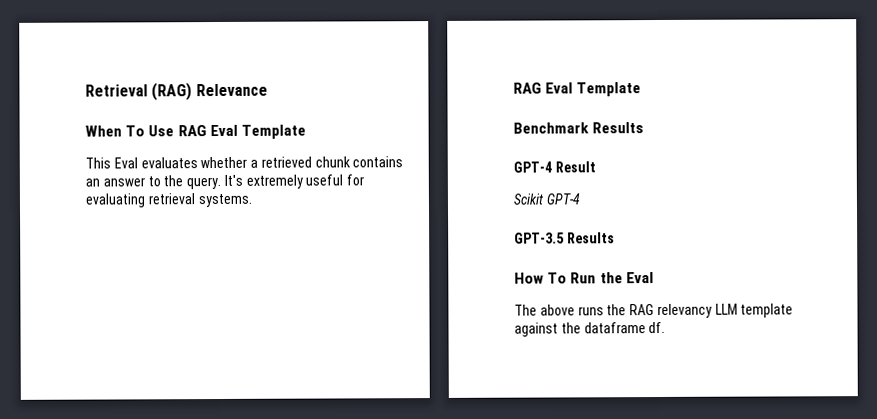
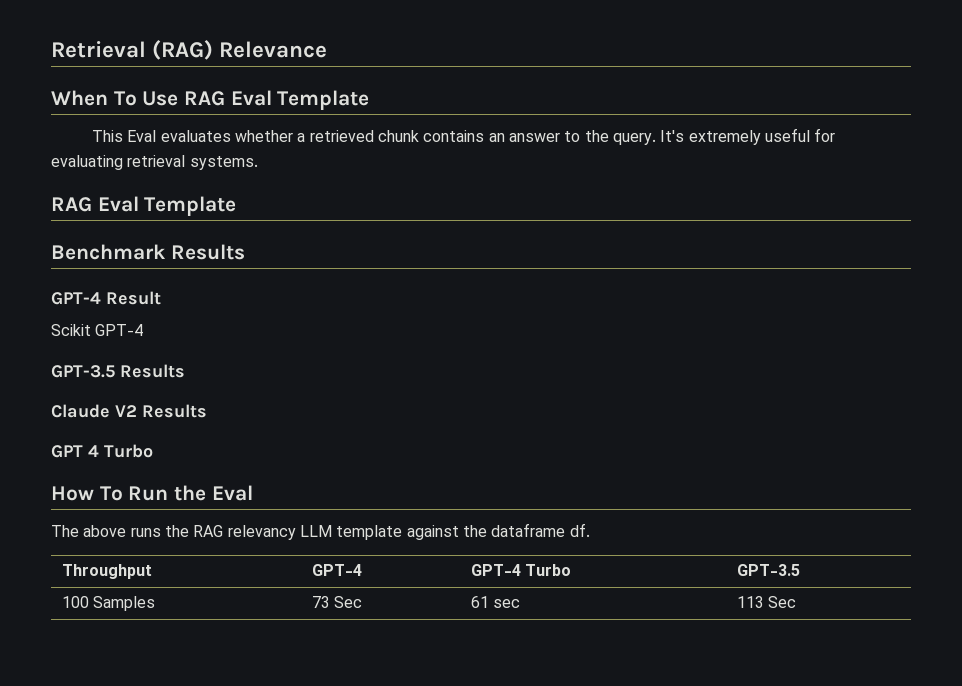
+ Claude V2 Results
+ GPT 4 Turbo
+ Throughput | GPT-4 | GPT-4 Turbo | GPT-3.5
+ 100 Samples | 73 Sec | 61 sec | 113 Sec

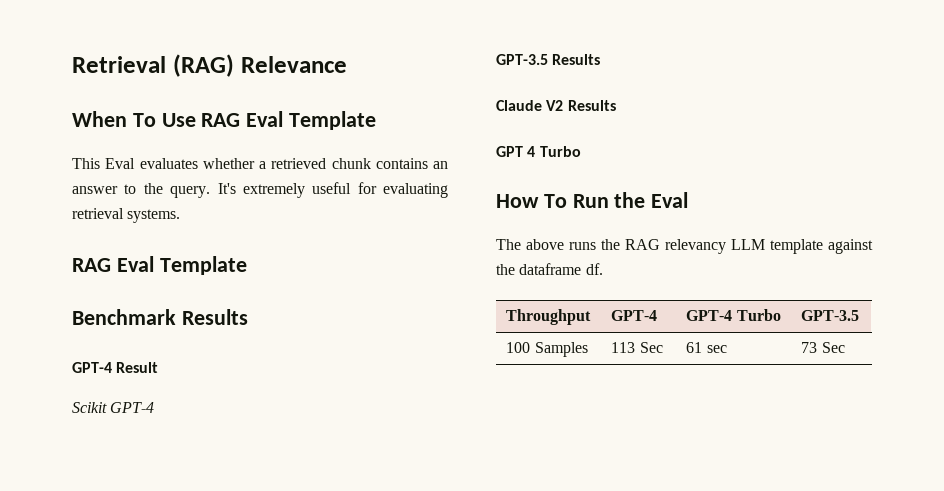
- 100 Samples | 73 Sec | 61 sec | 113 Sec
+ 100 Samples | 113 Sec | 61 sec | 73 Sec

